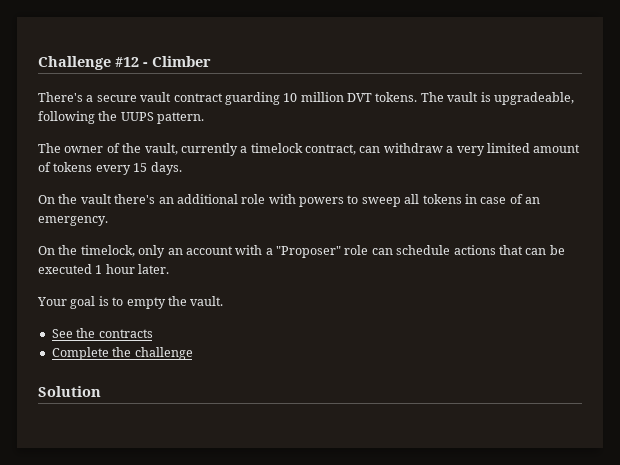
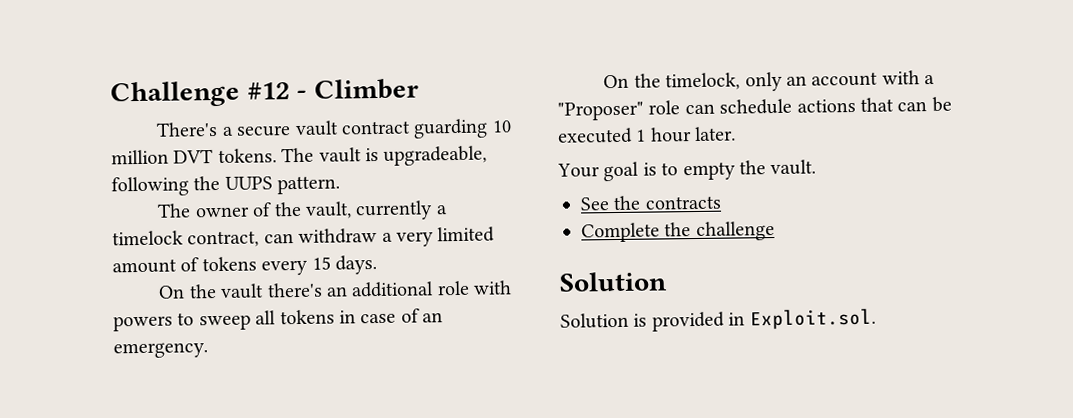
+ Solution is provided in Exploit.sol.

